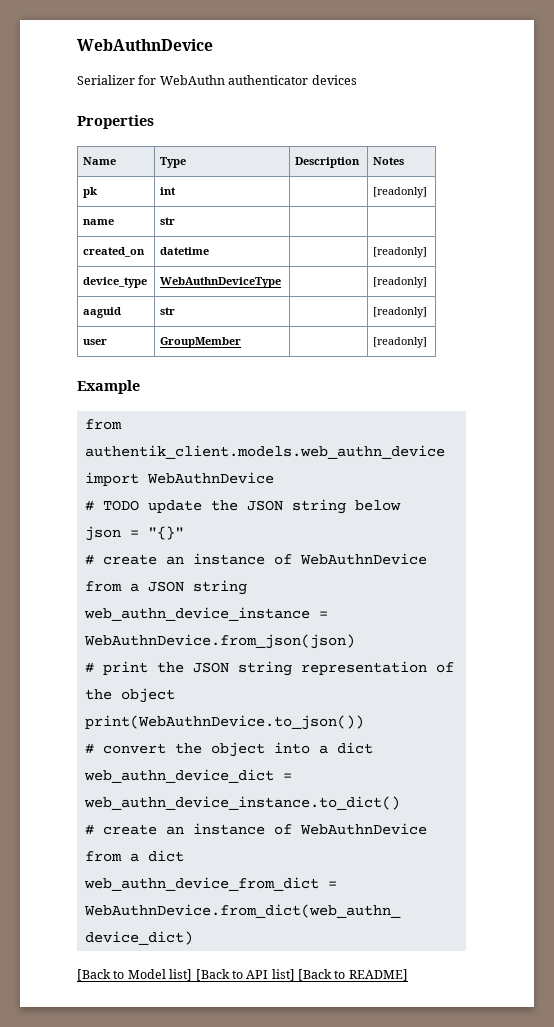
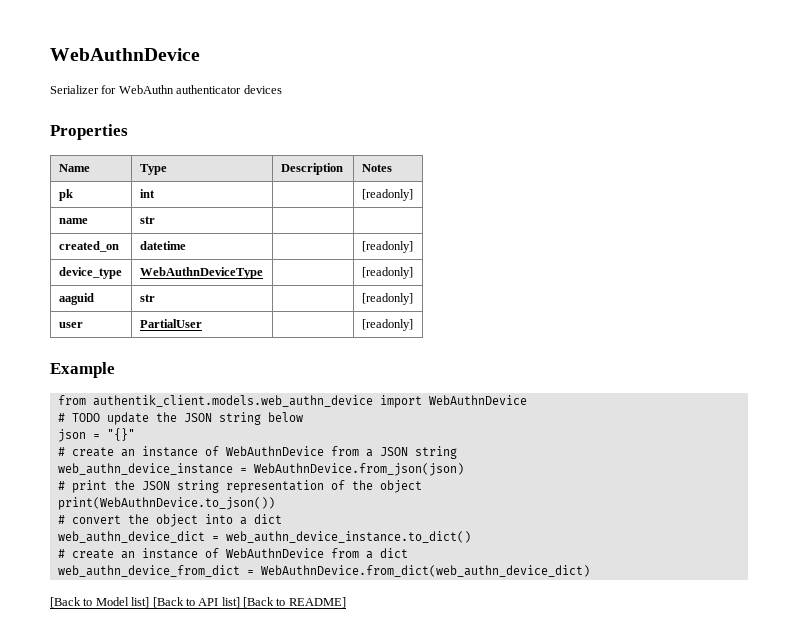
- user | GroupMember | | [readonly]
+ user | PartialUser | | [readonly]

